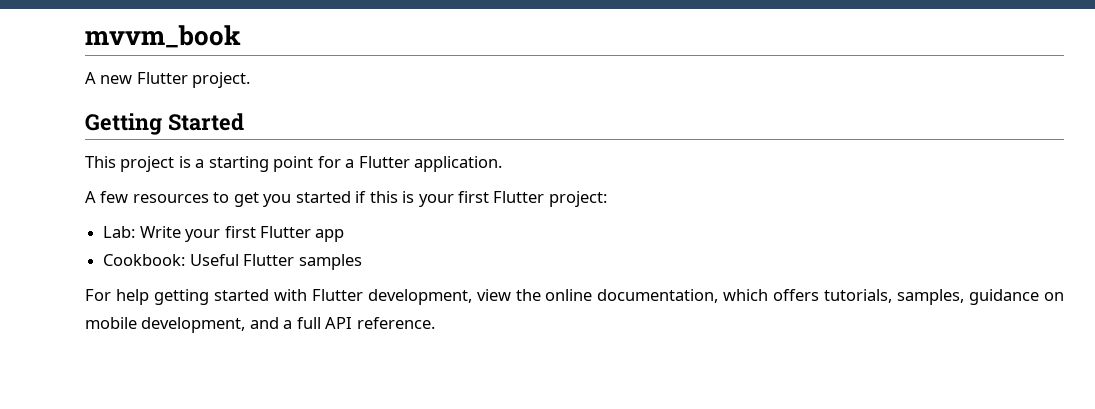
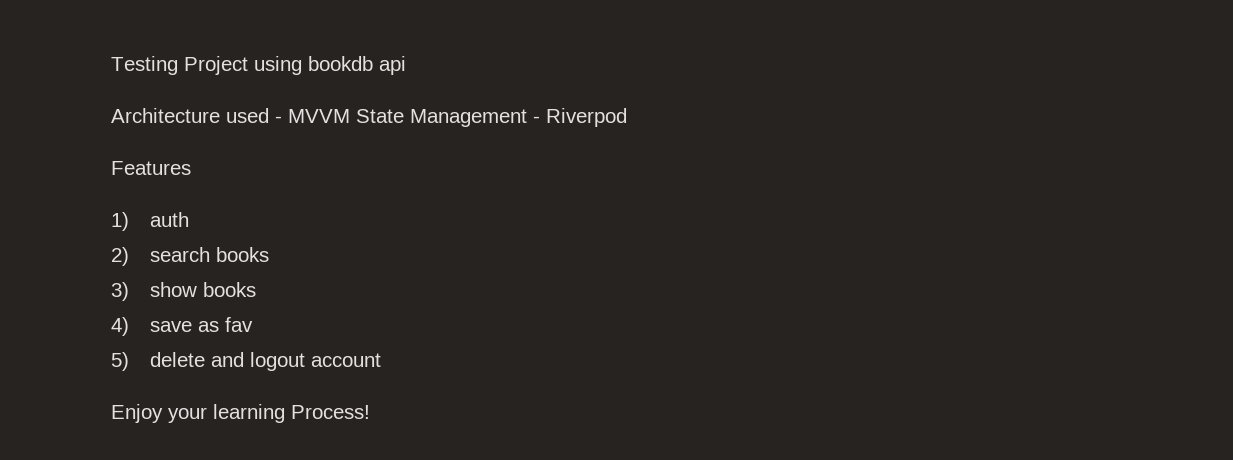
- mvvm_book
- A new Flutter project.
- Getting Started
- This project is a starting point for a Flutter application.
- A few resources to get you started if this is your first Flutter project:
- Lab: Write your first Flutter app
- Cookbook: Useful Flutter samples
- For help getting started with Flutter development, view the online documentation, which offers tutorials, samples, guidance on mobile development, and a full API reference.
+ Testing Project using bookdb api
+ Architecture used - MVVM State Management - Riverpod
+ Features
+ 1) auth
+ 2) search books
+ 3) show books
+ 4) save as fav
+ 5) delete and logout account
+ Enjoy your learning Process!

